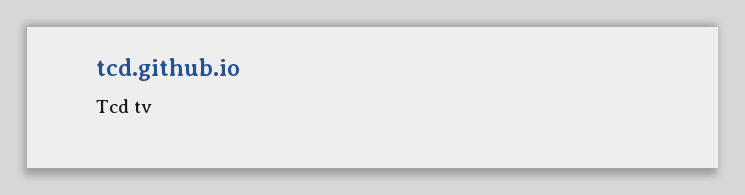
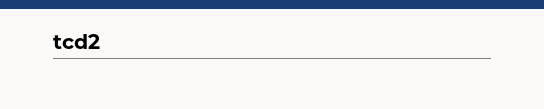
- tcd.github.io
- Tcd tv
+ tcd2

